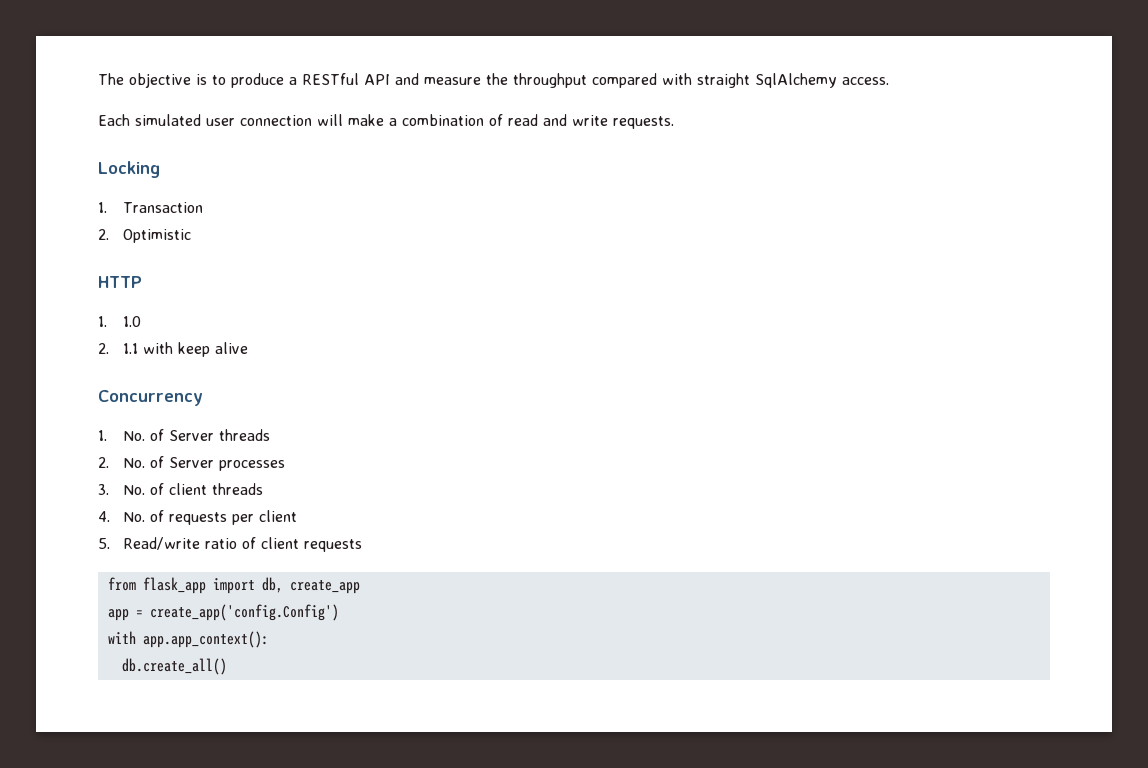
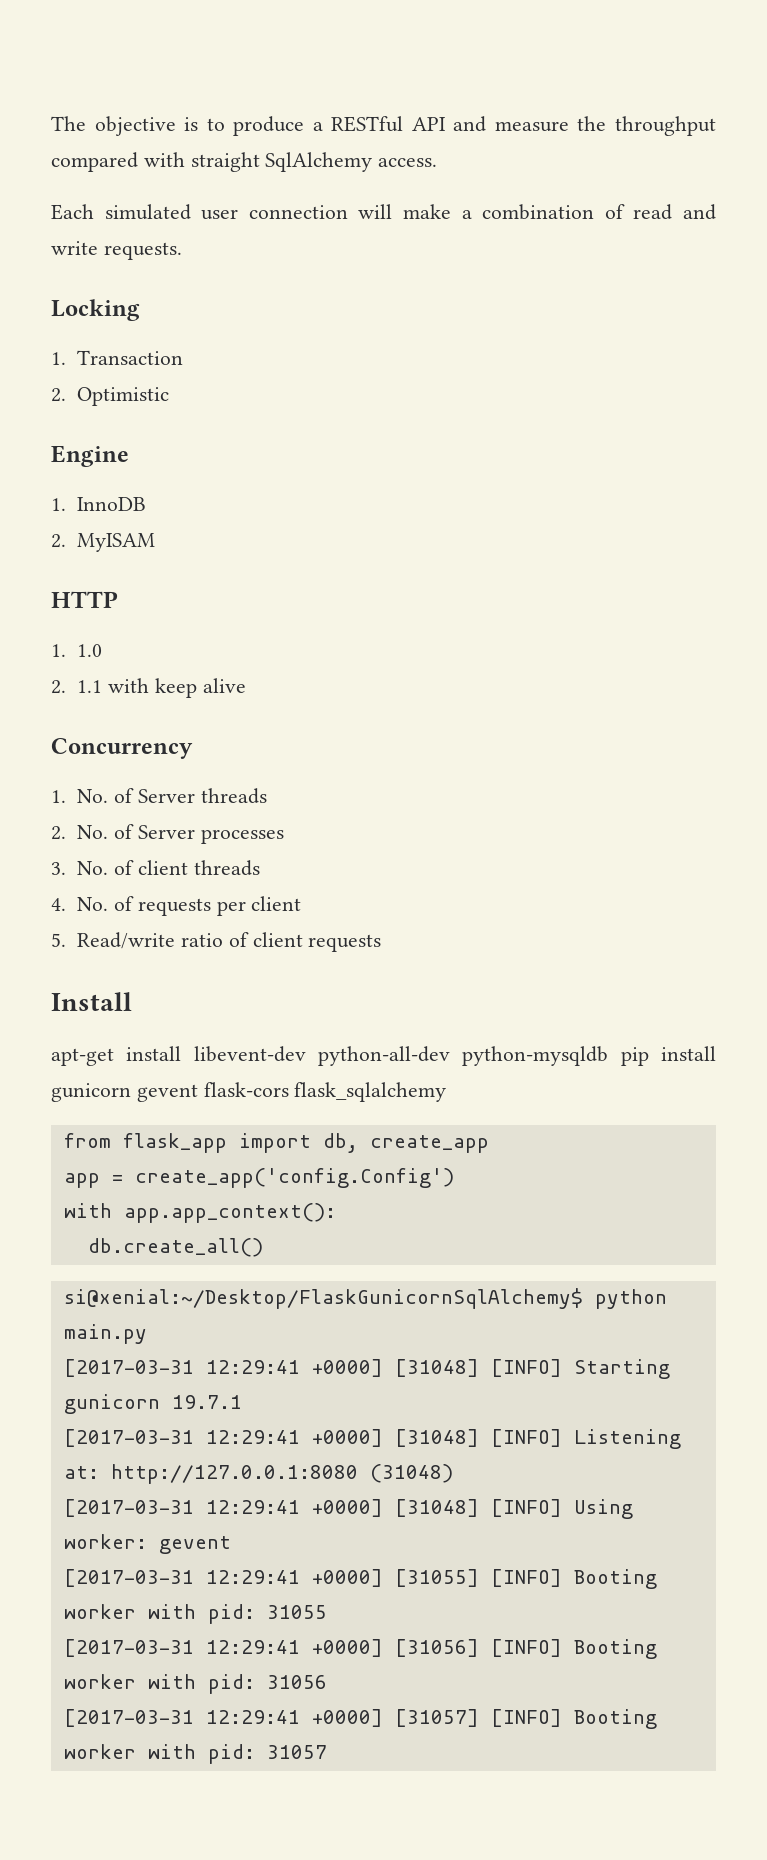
+ Engine
+ 1. InnoDB
+ 2. MyISAM
+ Install
+ apt-get install libevent-dev python-all-dev python-mysqldb pip install gunicorn gevent flask-cors flask_sqlalchemy
+ si@xenial:~/Desktop/FlaskGunicornSqlAlchemy$ python main.py
+ [2017-03-31 12:29:41 +0000] [31048] [INFO] Starting gunicorn 19.7.1
+ [2017-03-31 12:29:41 +0000] [31048] [INFO] Listening at: http://127.0.0.1:8080 (31048)
+ [2017-03-31 12:29:41 +0000] [31048] [INFO] Using worker: gevent
+ [2017-03-31 12:29:41 +0000] [31055] [INFO] Booting worker with pid: 31055
+ [2017-03-31 12:29:41 +0000] [31056] [INFO] Booting worker with pid: 31056
+ [2017-03-31 12:29:41 +0000] [31057] [INFO] Booting worker with pid: 31057

